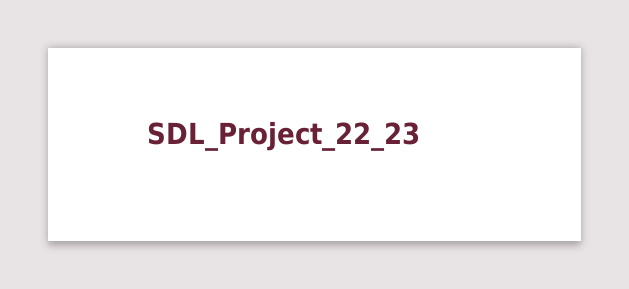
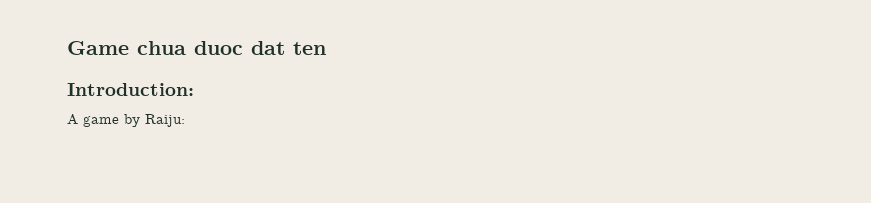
- SDL_Project_22_23
+ Game chua duoc dat ten
+ Introduction:
+ A game by Raiju:

